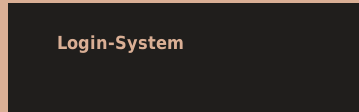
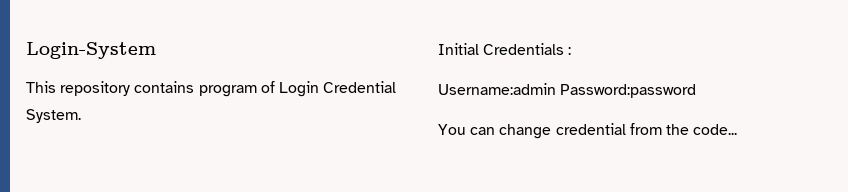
+ This repository contains program of Login Credential System.
+ Initial Credentials :
+ Username:admin Password:password
+ You can change credential from the code...

